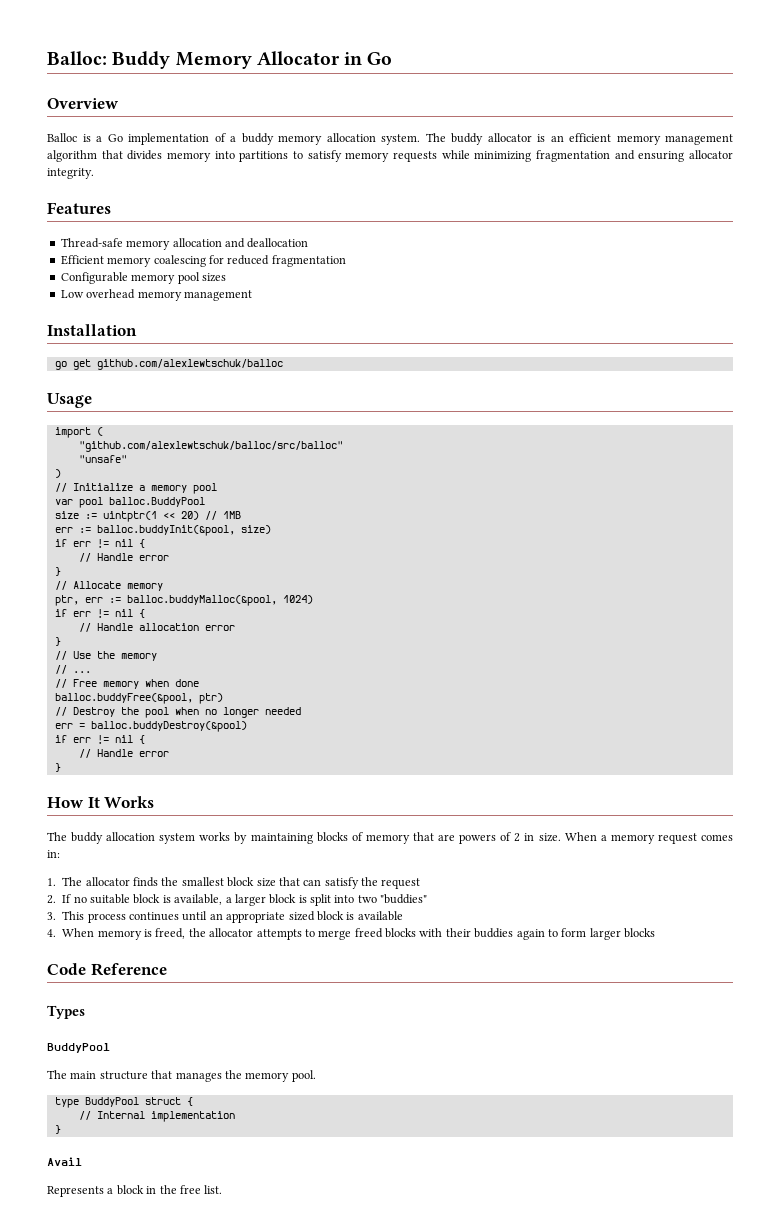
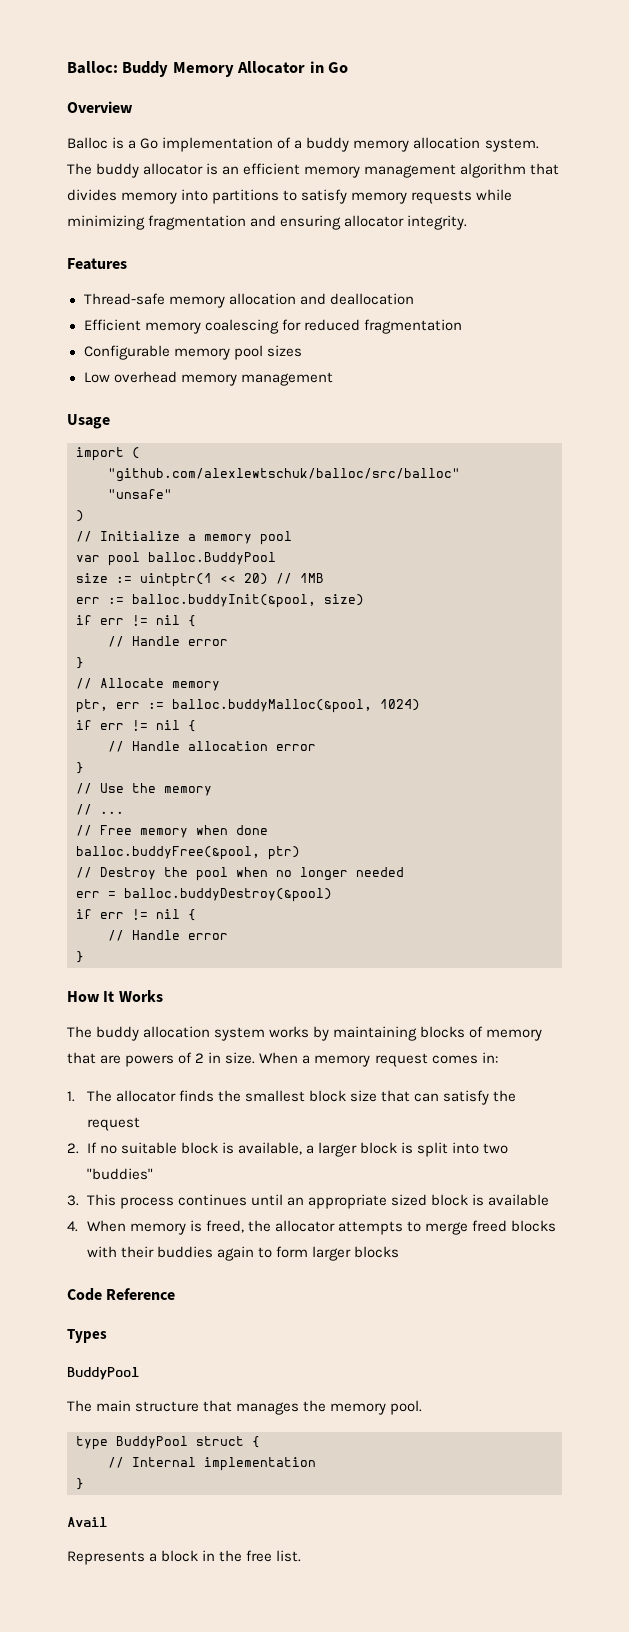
- Installation
- go get github.com/alexlewtschuk/balloc

